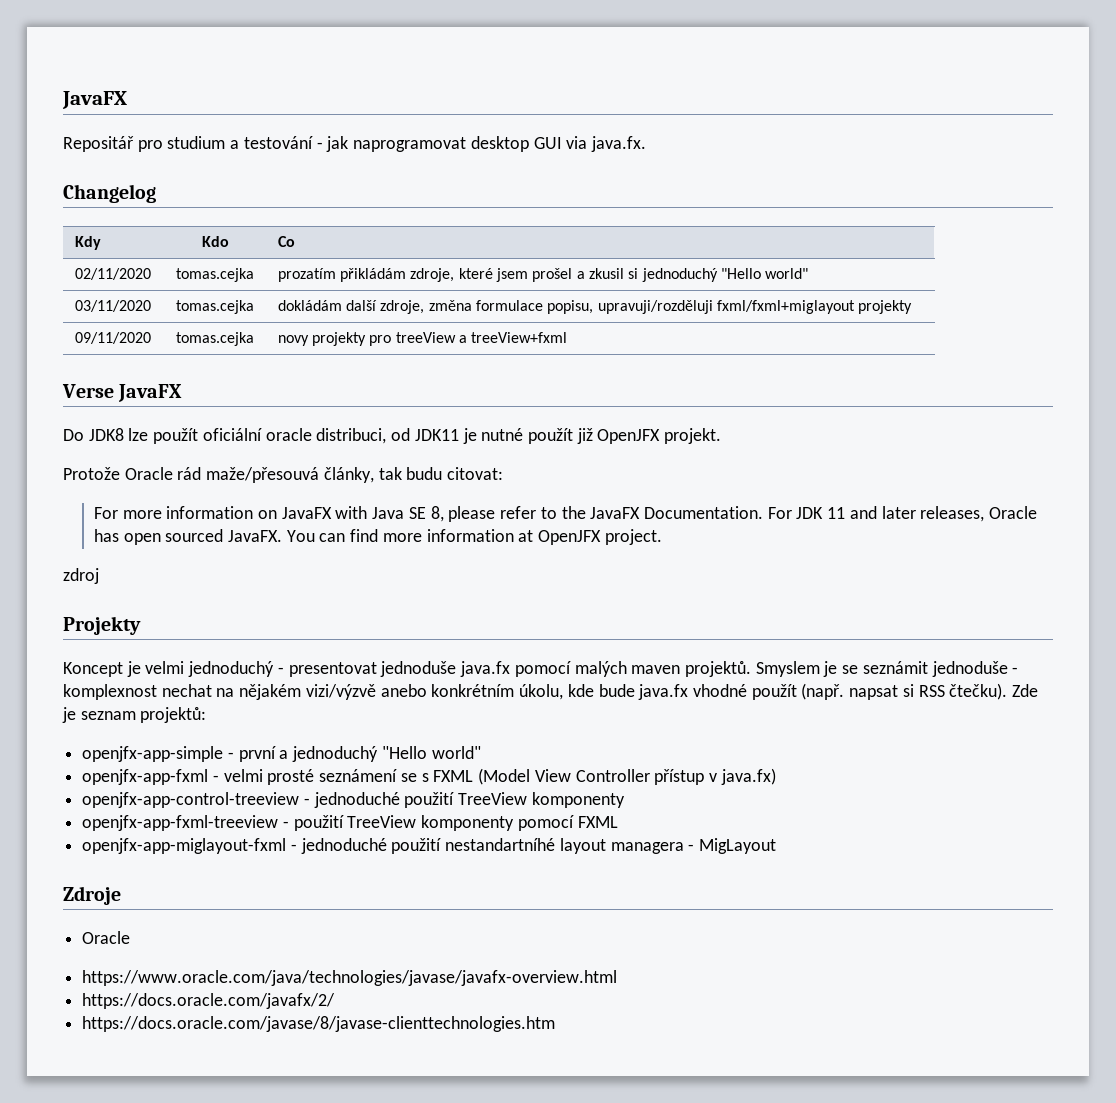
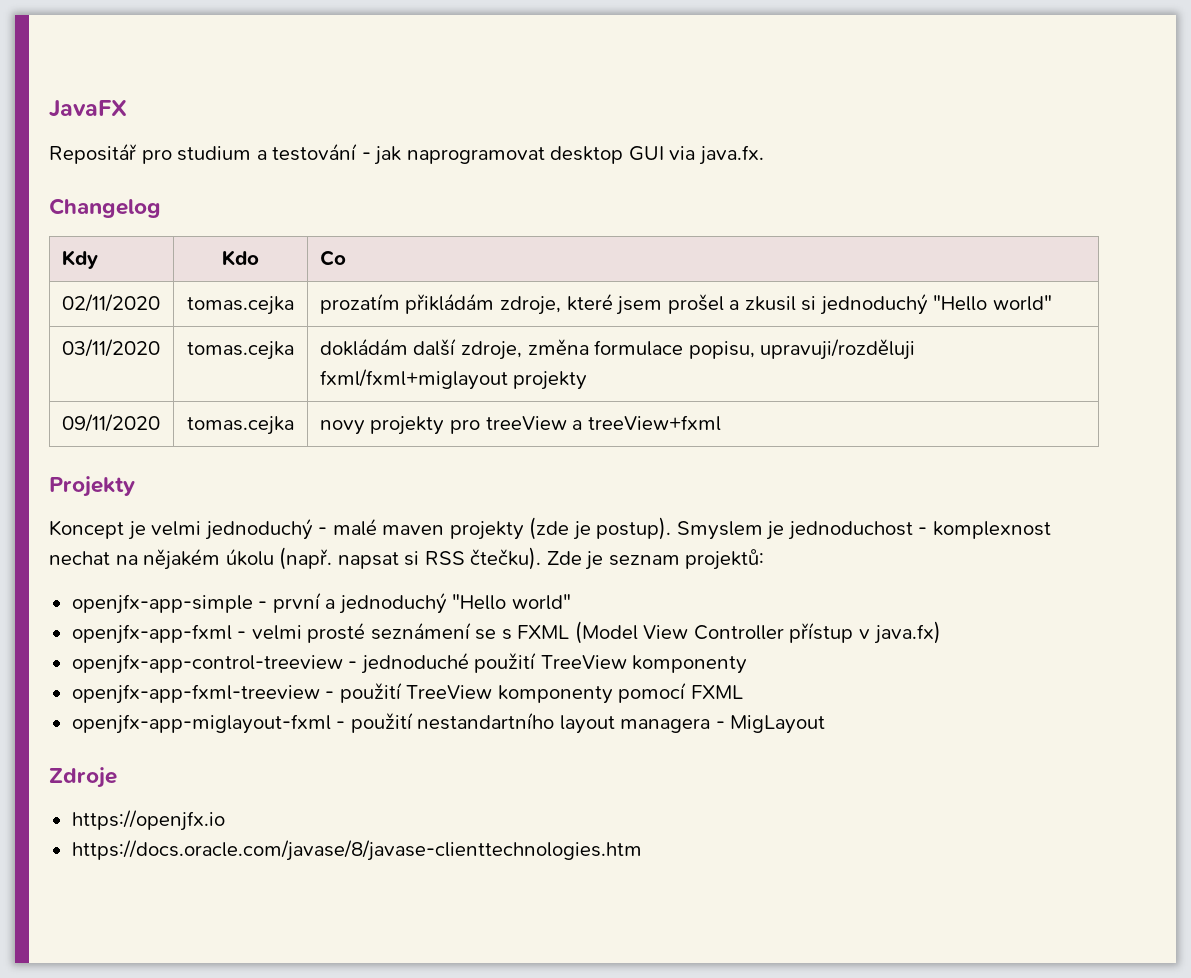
- Verse JavaFX
- Do JDK8 lze použít oficiální oracle distribuci, od JDK11 je nutné použít již OpenJFX projekt.
- Protože Oracle rád maže/přesouvá články, tak budu citovat:
- For more information on JavaFX with Java SE 8, please refer to the JavaFX Documentation. For JDK 11 and later releases, Oracle has open sourced JavaFX. You can find more information at OpenJFX project.
- zdroj
- Koncept je velmi jednoduchý - presentovat jednoduše java.fx pomocí malých maven projektů. Smyslem je se seznámit jednoduše - komplexnost nechat na nějakém vizi/výzvě anebo konkrétním úkolu, kde bude java.fx vhodné použít (např. napsat si RSS čtečku).
+ Koncept je velmi jednoduchý - malé maven projekty (zde je postup). Smyslem je jednoduchost - komplexnost nechat na nějakém úkolu (např. napsat si RSS čtečku).
- openjfx-app-miglayout-fxml - jednoduché použití nestandartníhé layout managera - MigLayout
+ openjfx-app-miglayout-fxml - použití nestandartního layout managera - MigLayout
  Zdroje
- Oracle
- https://www.oracle.com/java/technologies/javase/javafx-overview.html
- https://docs.oracle.com/javafx/2/
+ https://openjfx.io

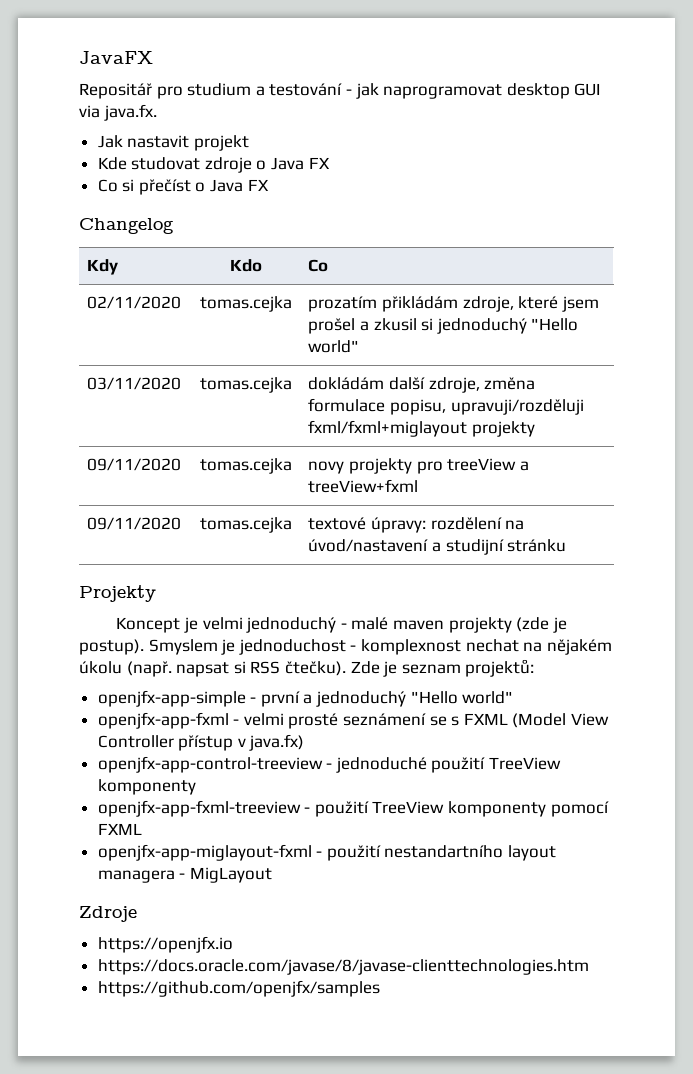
+ Jak nastavit projekt
+ Kde studovat zdroje o Java FX
+ Co si přečíst o Java FX
+ 09/11/2020 | tomas.cejka | textové úpravy: rozdělení na úvod/nastavení a studijní stránku
+ https://github.com/openjfx/samples

